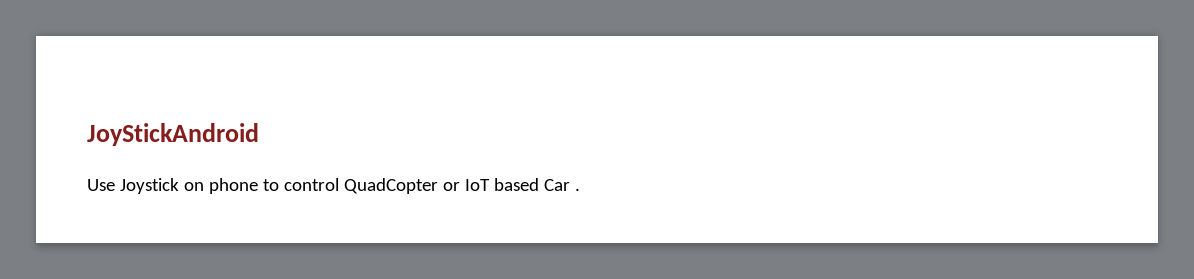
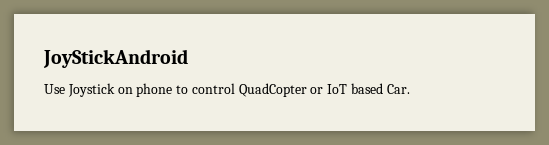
- Use Joystick on phone to control QuadCopter or IoT based Car .
+ Use Joystick on phone to control QuadCopter or IoT based Car.

